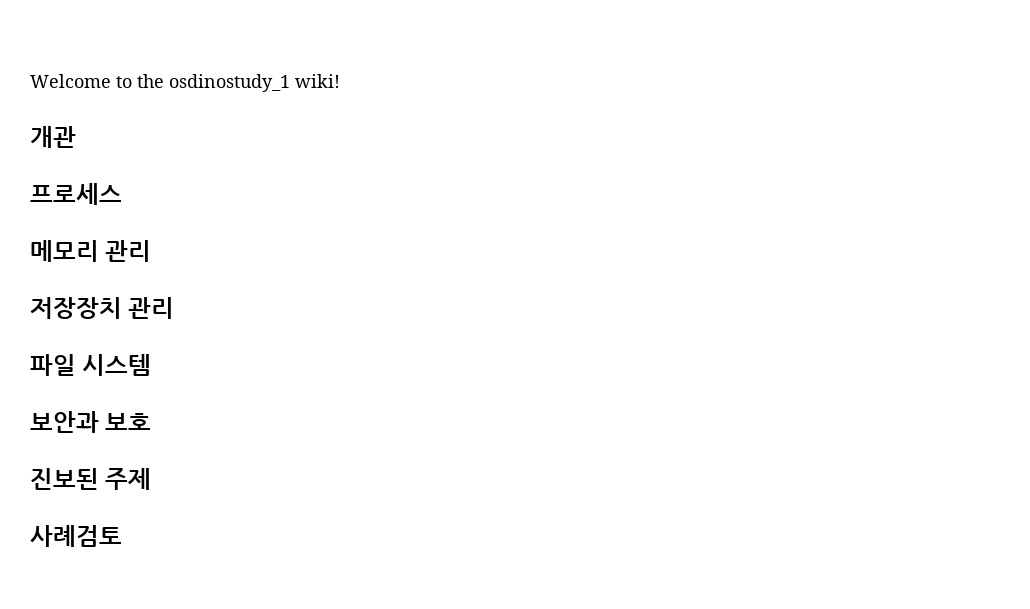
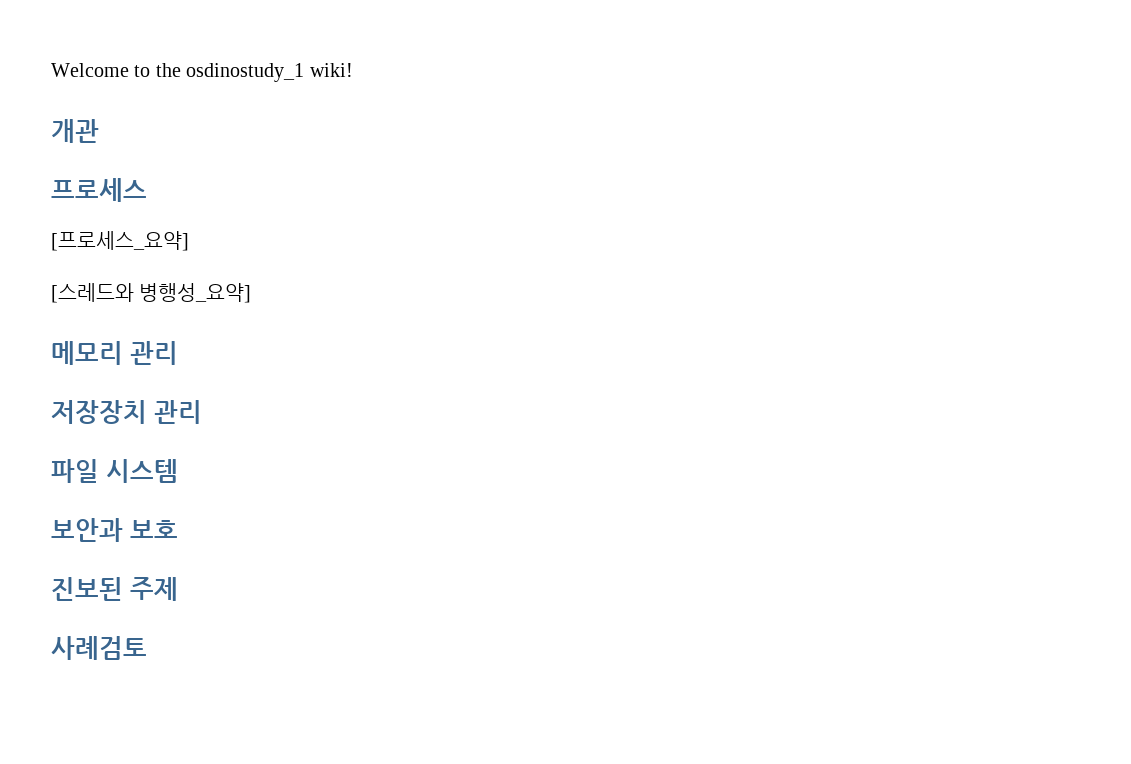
+ [프로세스_요약]
+ [스레드와 병행성_요약]

